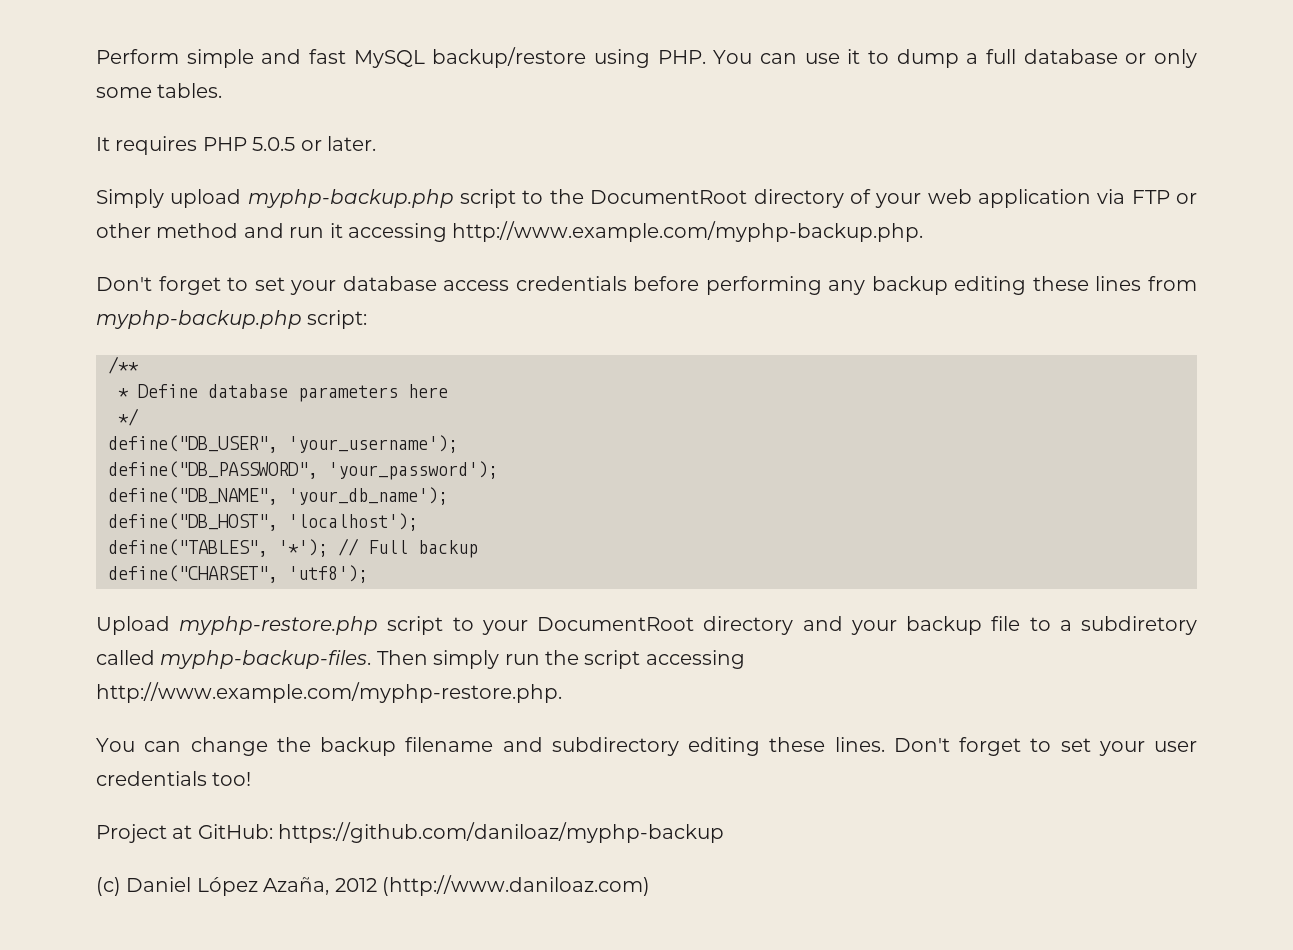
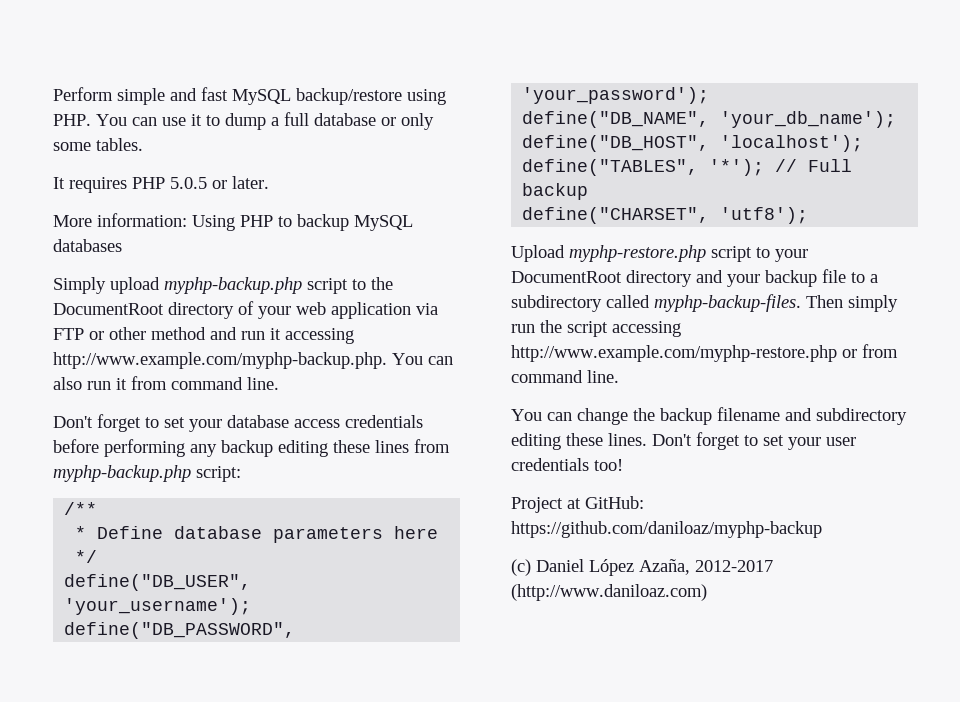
+ More information: Using PHP to backup MySQL databases
- Simply upload myphp-backup.php script to the DocumentRoot directory of your web application via FTP or other method and run it accessing http://www.example.com/myphp-backup.php.
+ Simply upload myphp-backup.php script to the DocumentRoot directory of your web application via FTP or other method and run it accessing http://www.example.com/myphp-backup.php. You can also run it from command line.
- Upload myphp-restore.php script to your DocumentRoot directory and your backup file to a subdiretory called myphp-backup-files.
+ Upload myphp-restore.php script to your DocumentRoot directory and your backup file to a subdirectory called myphp-backup-files.
- Then simply run the script accessing http://www.example.com/myphp-restore.php.
+ Then simply run the script accessing http://www.example.com/myphp-restore.php or from command line.
- (c) Daniel López Azaña, 2012 (http://www.daniloaz.com)
+ (c) Daniel López Azaña, 2012-2017 (http://www.daniloaz.com)

